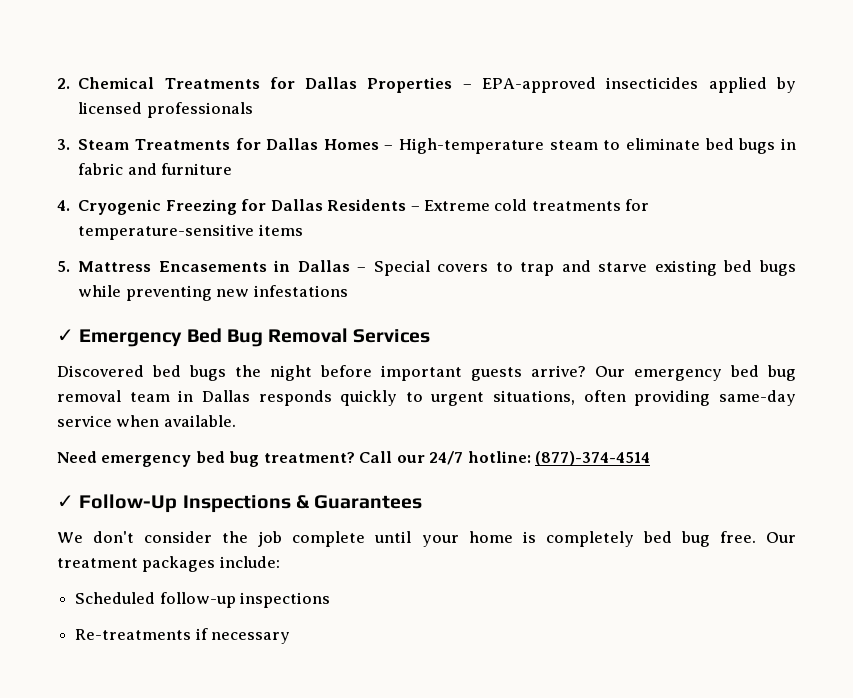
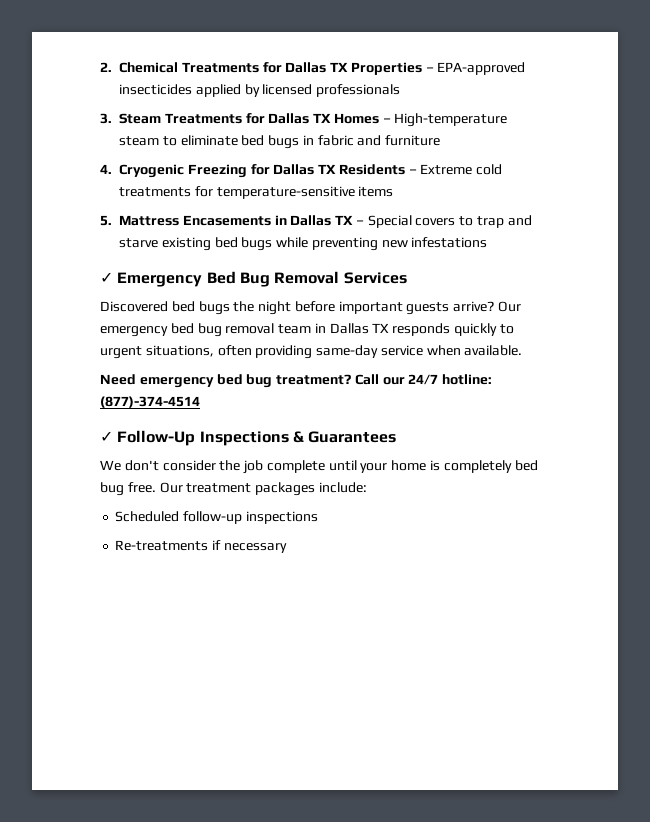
- 2. Chemical Treatments for Dallas Properties – EPA-approved insecticides applied by licensed professionals
+ 2. Chemical Treatments for Dallas TX Properties – EPA-approved insecticides applied by licensed professionals
- 3. Steam Treatments for Dallas Homes – High-temperature steam to eliminate bed bugs in fabric and furniture
+ 3. Steam Treatments for Dallas TX Homes – High-temperature steam to eliminate bed bugs in fabric and furniture
- 4. Cryogenic Freezing for Dallas Residents – Extreme cold treatments for temperature-sensitive items
+ 4. Cryogenic Freezing for Dallas TX Residents – Extreme cold treatments for temperature-sensitive items
- 5. Mattress Encasements in Dallas – Special covers to trap and starve existing bed bugs while preventing new infestations
+ 5. Mattress Encasements in Dallas TX – Special covers to trap and starve existing bed bugs while preventing new infestations
- Our emergency bed bug removal team in Dallas responds quickly to urgent situations, often providing same-day service when available.
+ Our emergency bed bug removal team in Dallas TX responds quickly to urgent situations, often providing same-day service when available.

